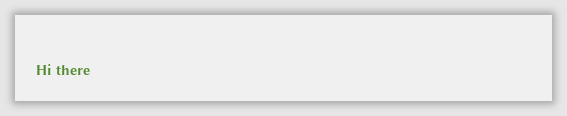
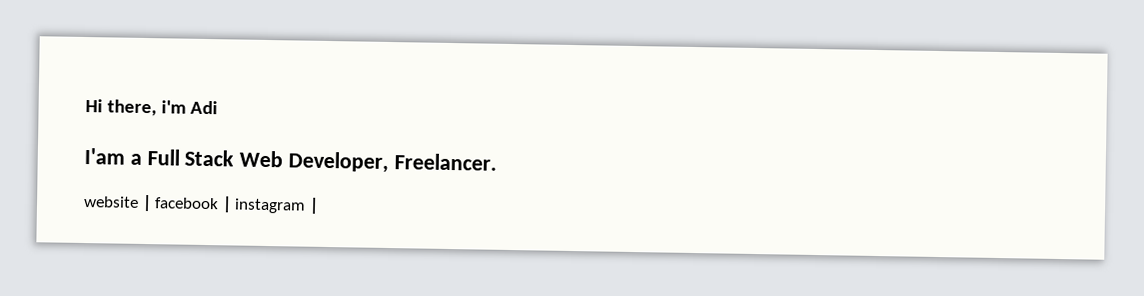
- Hi there
+ Hi there, i'm Adi
+ I'am a Full Stack Web Developer, Freelancer.
+ website | facebook | instagram |

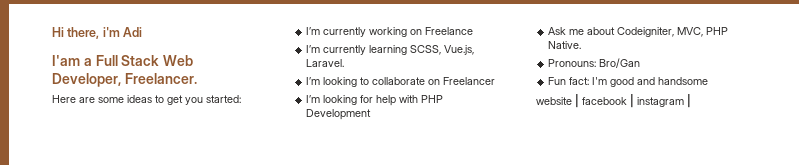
+ Here are some ideas to get you started:
+ I’m currently working on Freelance
+ I’m currently learning SCSS, Vue.js, Laravel.
+ I’m looking to collaborate on Freelancer
+ I’m looking for help with PHP Development
+ Ask me about Codeigniter, MVC, PHP Native.
+ Pronouns: Bro/Gan
+ Fun fact: I'm good and handsome

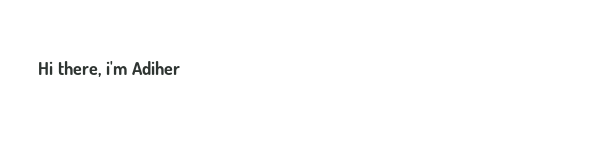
- Hi there, i'm Adi
- I'am a Full Stack Web Developer, Freelancer.
- Here are some ideas to get you started:
- I’m currently working on Freelance
- I’m currently learning SCSS, Vue.js, Laravel.
- I’m looking to collaborate on Freelancer
- I’m looking for help with PHP Development
- Ask me about Codeigniter, MVC, PHP Native.
- Pronouns: Bro/Gan
- Fun fact: I'm good and handsome
- website | facebook | instagram |
+ Hi there, i'm Adiher

